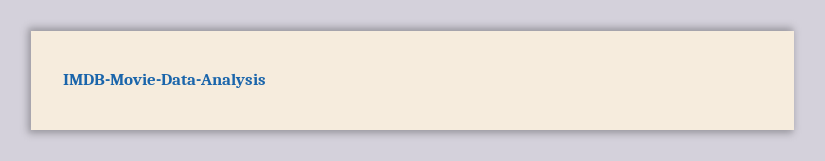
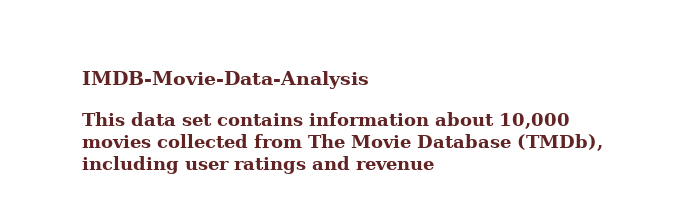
+ This data set contains information about 10,000 movies collected from The Movie Database (TMDb), including user ratings and revenue

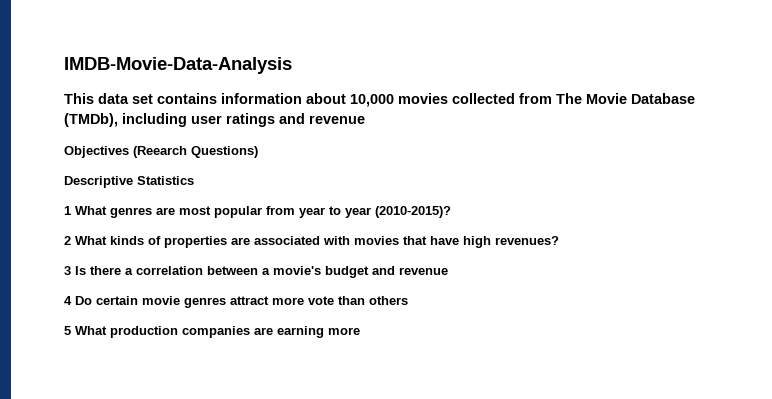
+ Objectives (Reearch Questions)
+ Descriptive Statistics
+ 1 What genres are most popular from year to year (2010-2015)?
+ 2 What kinds of properties are associated with movies that have high revenues?
+ 3 Is there a correlation between a movie's budget and revenue
+ 4 Do certain movie genres attract more vote than others
+ 5 What production companies are earning more

